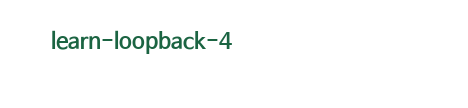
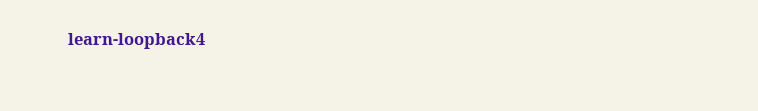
- learn-loopback-4
+ learn-loopback4

